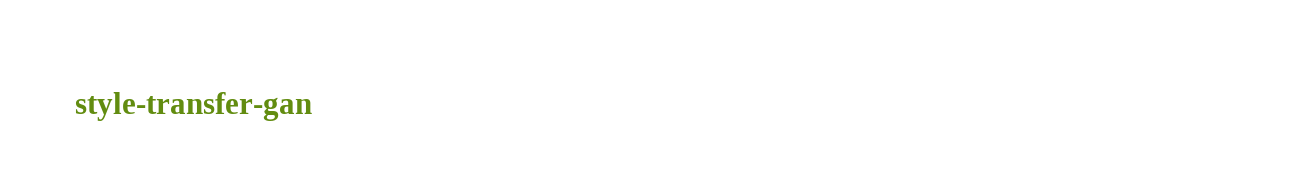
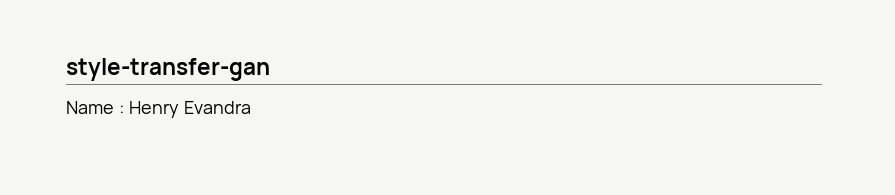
+ Name : Henry Evandra

